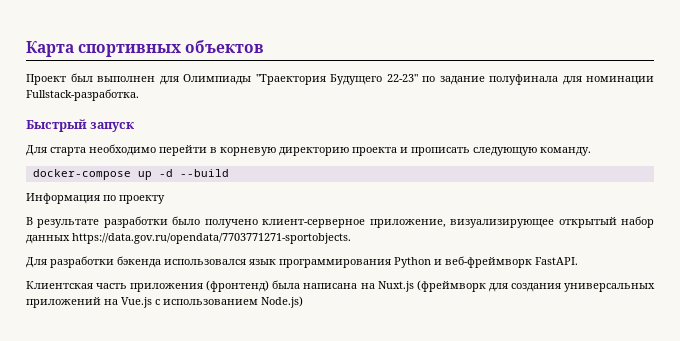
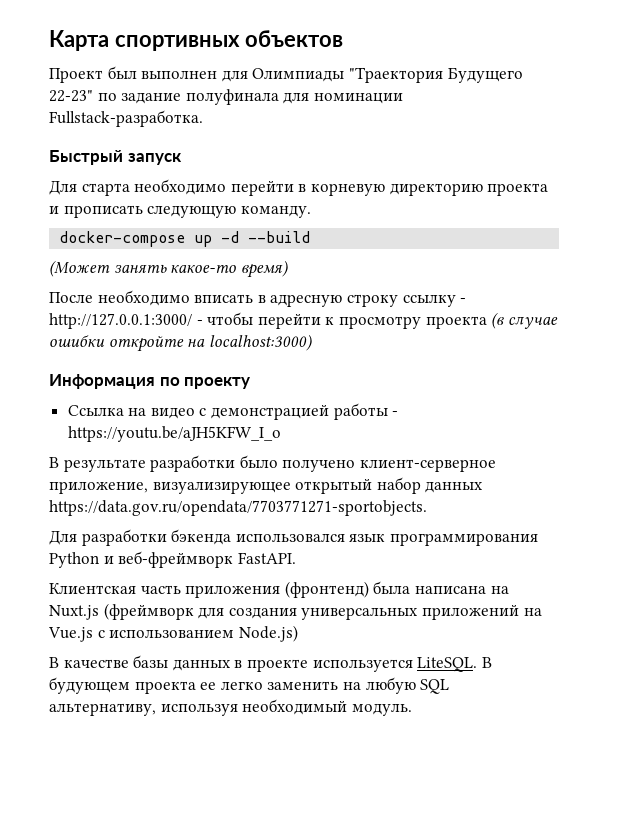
+ (Может занять какое-то время)
+ После необходимо вписать в адресную строку ссылку - http://127.0.0.1:3000/ - чтобы перейти к просмотру проекта (в случае ошибки откройте на localhost:3000)
  Информация по проекту
+ Ссылка на видео с демонстрацией работы - https://youtu.be/aJH5KFW_I_o
+ В качестве базы данных в проекте используется LiteSQL. В будующем проекта ее легко заменить на любую SQL альтернативу, используя необходимый модуль.

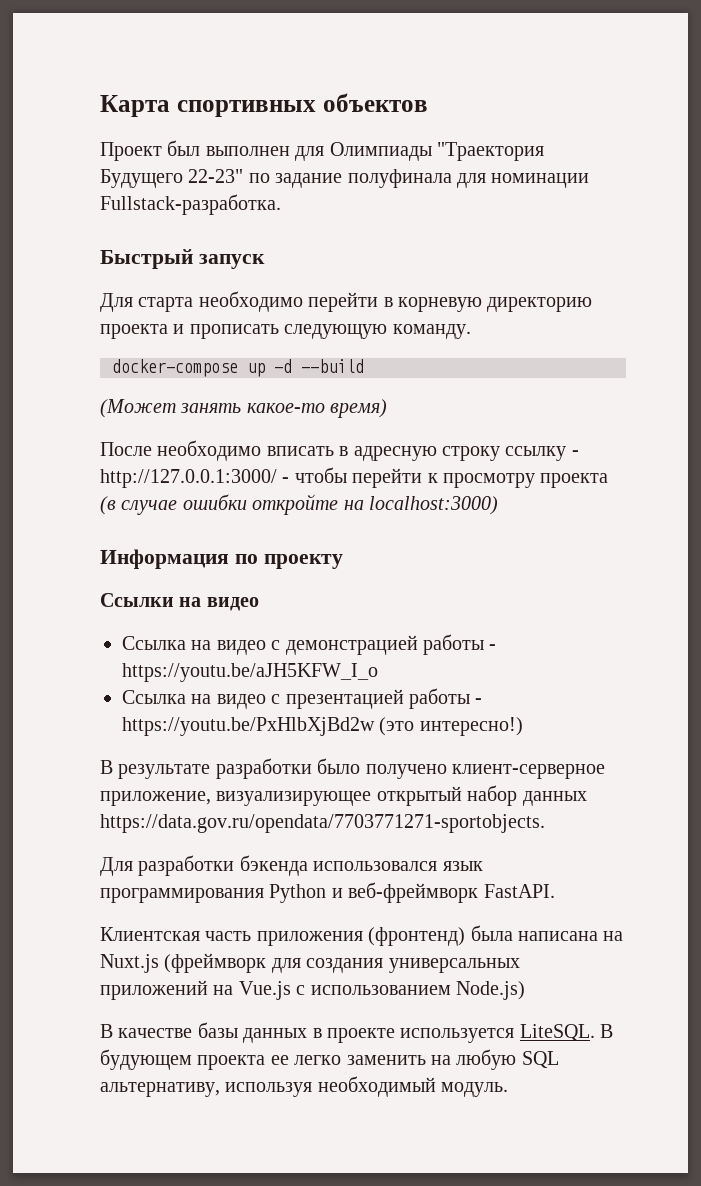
+ Ссылки на видео
+ Ссылка на видео с презентацией работы - https://youtu.be/PxHlbXjBd2w (это интересно!)

